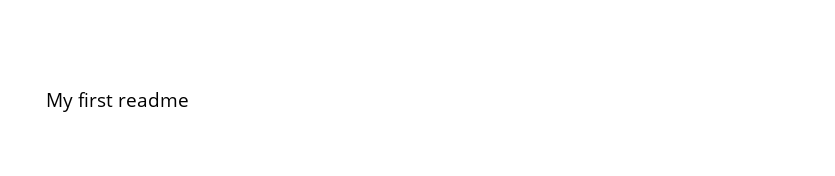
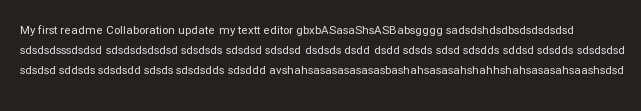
- My first readme
+ My first readme Collaboration update my textt editor gbxbASasaShsASBabsgggg sadsdshdsdbsdsdsdsdsd sdsdsdsssdsdsd sdsdsdsdsdsd sdsdsds sdsdsd sdsdsd dsdsds dsdd dsdd sdsds sdsd sdsdds sddsd sdsdds sdsdsdsd sdsdsd sddsds sdsdsdd sdsds sdsdsdds sdsddd avshahsasasasasasasbashahsasasahshahhshahsasasahsaashsdsd

